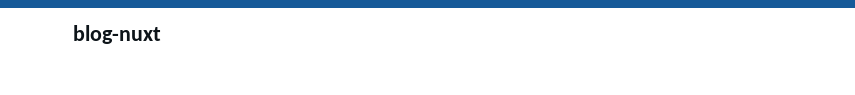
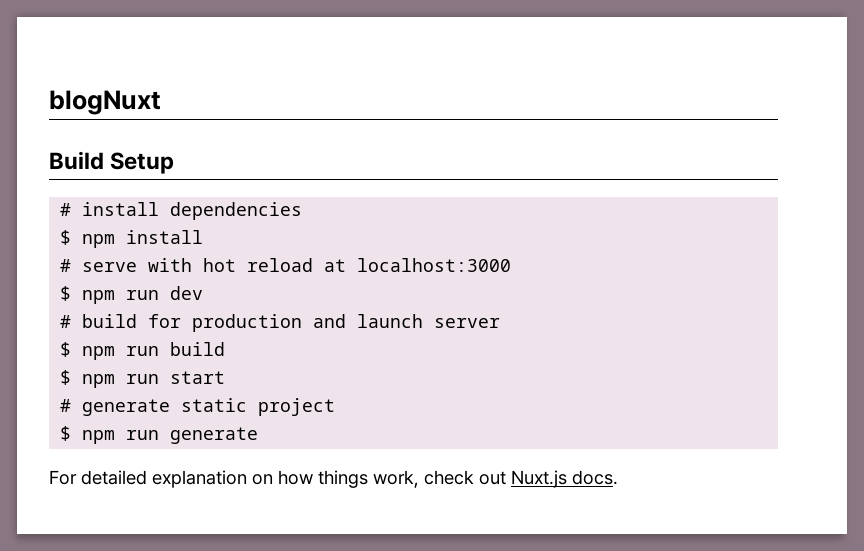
- blog-nuxt
+ blogNuxt
+ Build Setup
+ # install dependencies
+ $ npm install
+ # serve with hot reload at localhost:3000
+ $ npm run dev
+ # build for production and launch server
+ $ npm run build
+ $ npm run start
+ # generate static project
+ $ npm run generate
+ For detailed explanation on how things work, check out Nuxt.js docs.

